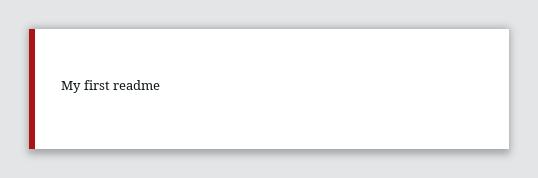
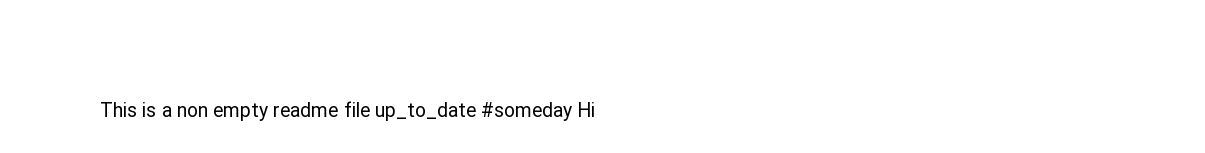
- My first readme
+ This is a non empty readme file up_to_date #someday Hi

